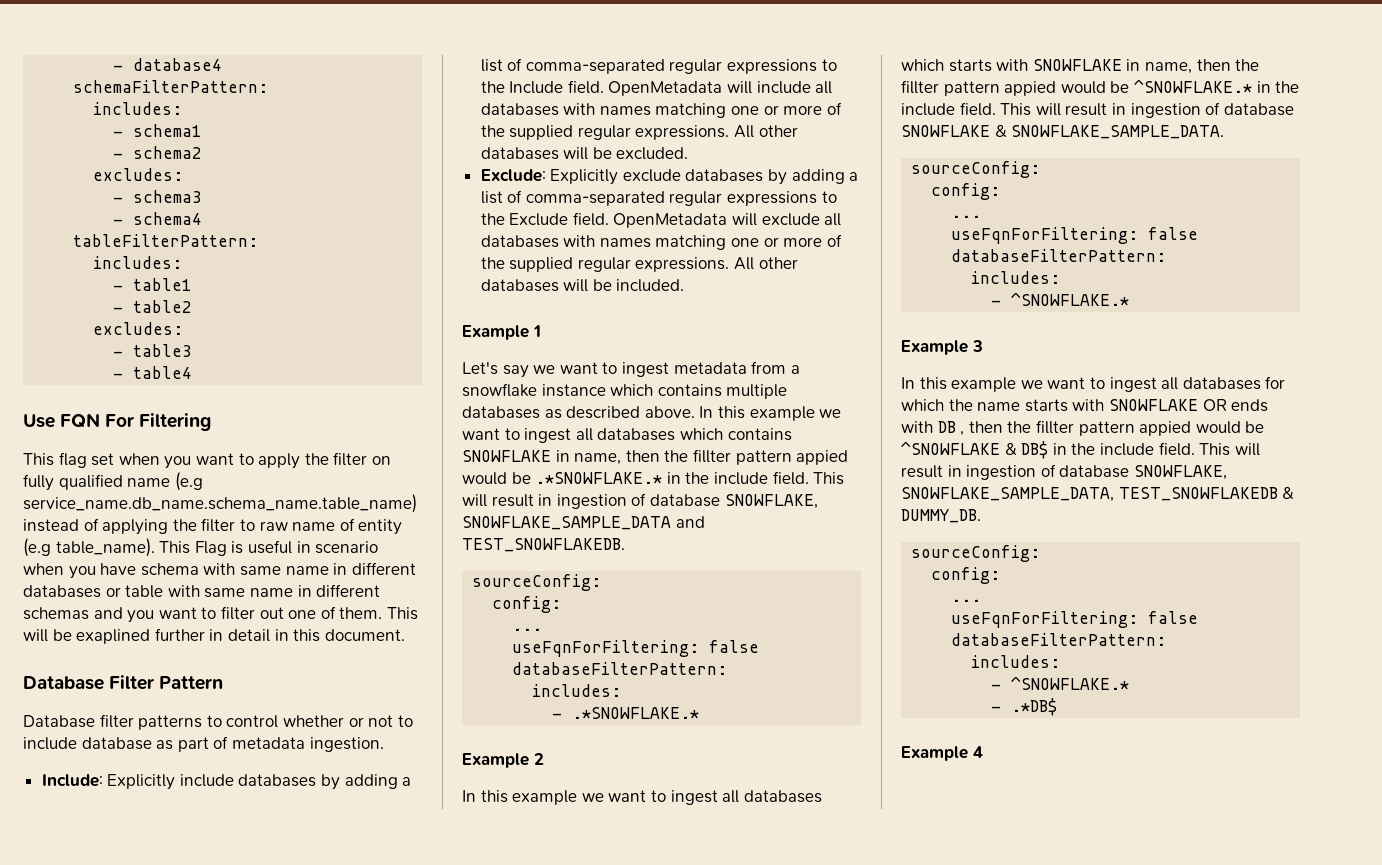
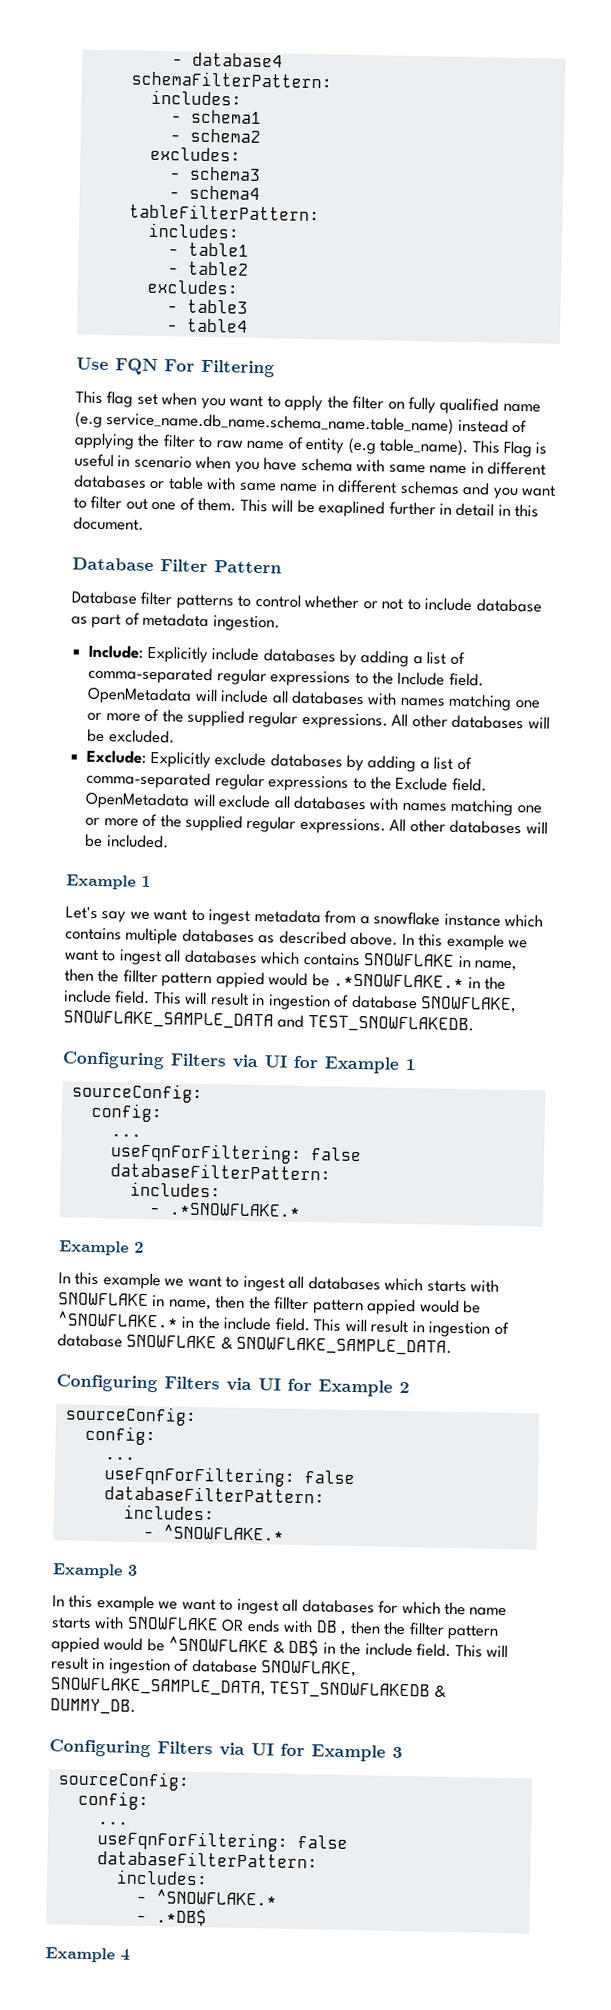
+ Configuring Filters via UI for Example 1
+ Configuring Filters via UI for Example 2
+ Configuring Filters via UI for Example 3

